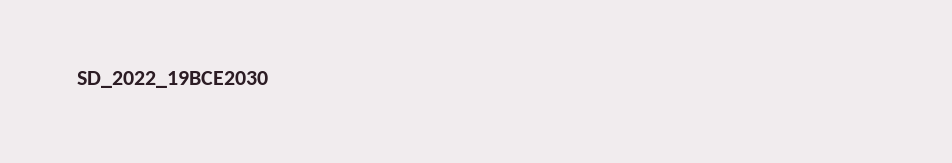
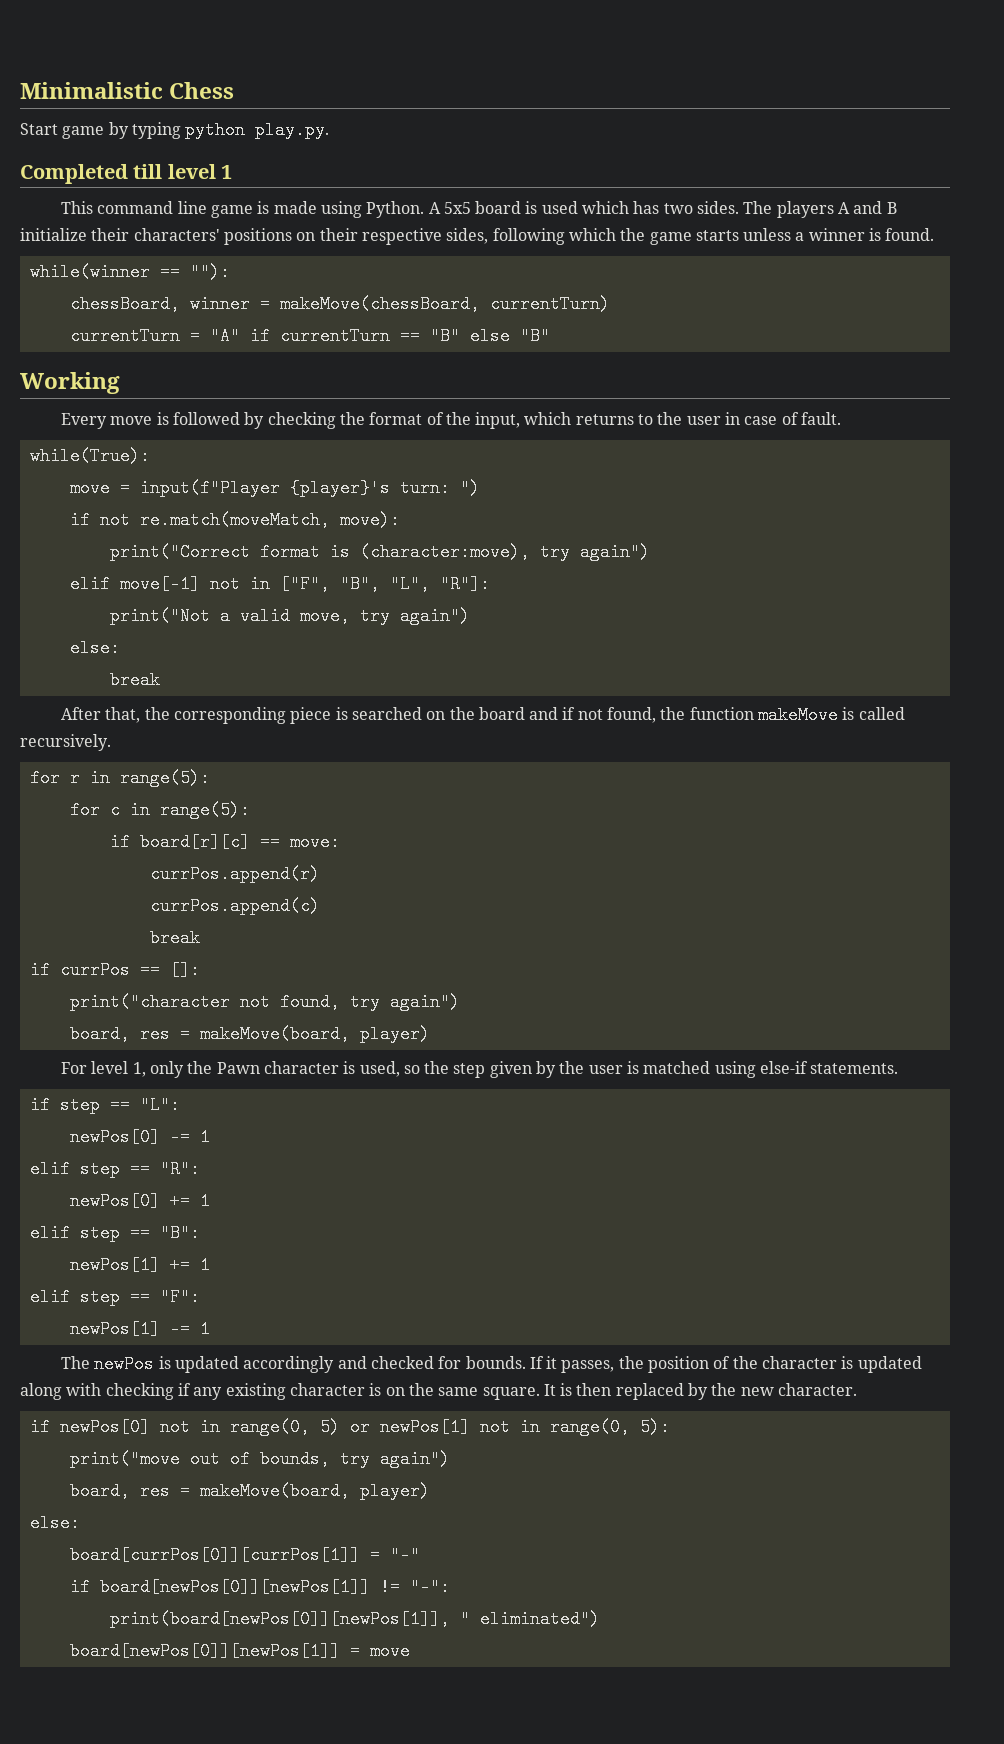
- SD_2022_19BCE2030
+ Minimalistic Chess
+ Start game by typing python play.py.
+ Completed till level 1
+ This command line game is made using Python. A 5x5 board is used which has two sides. The players A and B initialize their characters' positions on their respective sides, following which the game starts unless a winner is found.
+ while(winner == ""):
+ chessBoard, winner = makeMove(chessBoard, currentTurn)
+ currentTurn = "A" if currentTurn == "B" else "B"
+ Working
+ Every move is followed by checking the format of the input, which returns to the user in case of fault.
+ while(True):
+ move = input(f"Player {player}'s turn: ")
+ if not re.match(moveMatch, move):
+ print("Correct format is (character:move), try again")
+ elif move[-1] not in ["F", "B", "L", "R"]:
+ print("Not a valid move, try again")
+ else:
+ break
+ After that, the corresponding piece is searched on the board and if not found, the function makeMove is called recursively.
+ for r in range(5):
+ for c in range(5):
+ if board[r][c] == move:
+ currPos.append(r)
+ currPos.append(c)
+ break
+ if currPos == []:
+ print("character not found, try again")
+ board, res = makeMove(board, player)
+ For level 1, only the Pawn character is used, so the step given by the user is matched using else-if statements.
+ if step == "L":
+ newPos[0] -= 1
+ elif step == "R":
+ newPos[0] += 1
+ elif step == "B":
+ newPos[1] += 1
+ elif step == "F":
+ newPos[1] -= 1
+ The newPos is updated accordingly and checked for bounds. If it passes, the position of the character is updated along with checking if any existing character is on the same square. It is then replaced by the new character.
+ if newPos[0] not in range(0, 5) or newPos[1] not in range(0, 5):
+ print("move out of bounds, try again")
+ board, res = makeMove(board, player)
+ else:
+ board[currPos[0]][currPos[1]] = "-"
+ if board[newPos[0]][newPos[1]] != "-":
+ print(board[newPos[0]][newPos[1]], " eliminated")
+ board[newPos[0]][newPos[1]] = move

